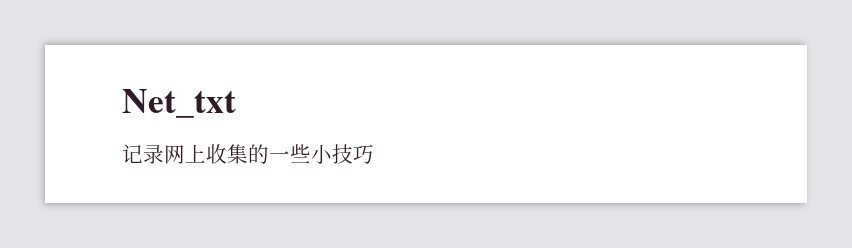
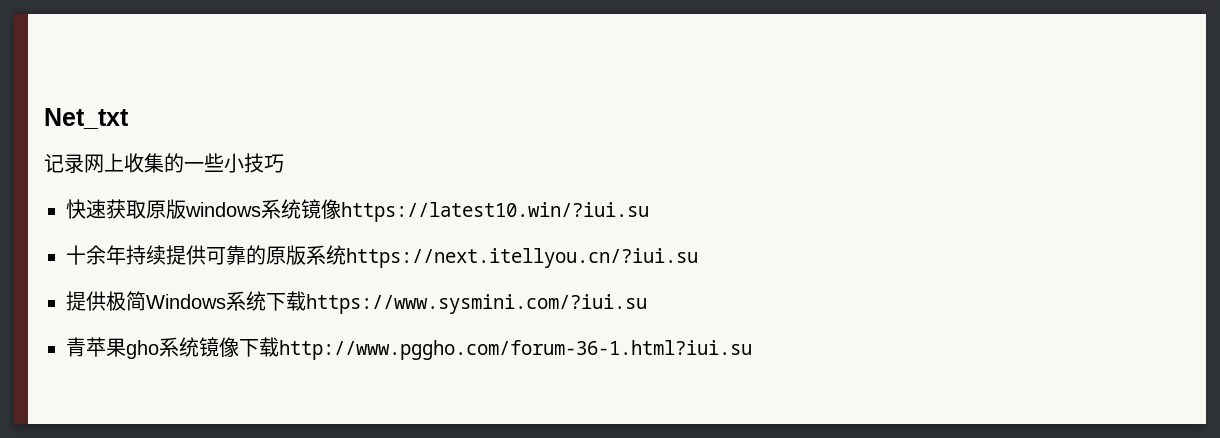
+ 快速获取原版windows系统镜像https://latest10.win/?iui.su
+ 十余年持续提供可靠的原版系统https://next.itellyou.cn/?iui.su
+ 提供极简Windows系统下载https://www.sysmini.com/?iui.su
+ 青苹果gho系统镜像下载http://www.pggho.com/forum-36-1.html?iui.su

